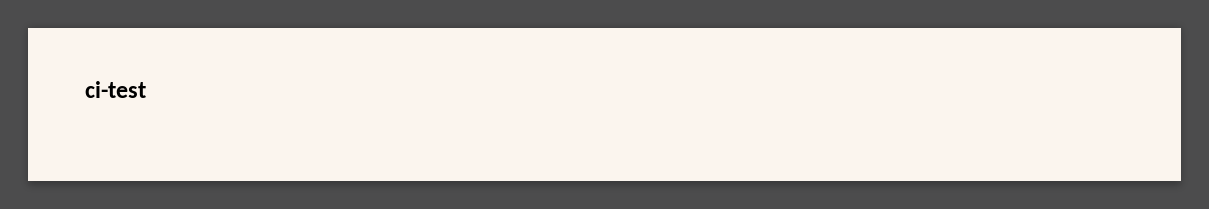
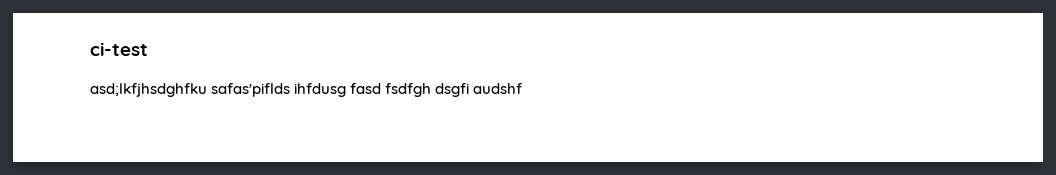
+ asd;lkfjhsdghfku safas'piflds ihfdusg fasd fsdfgh dsgfi audshf

